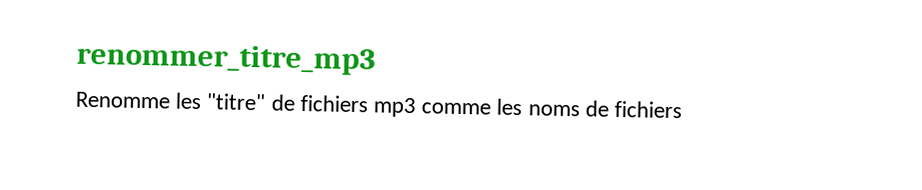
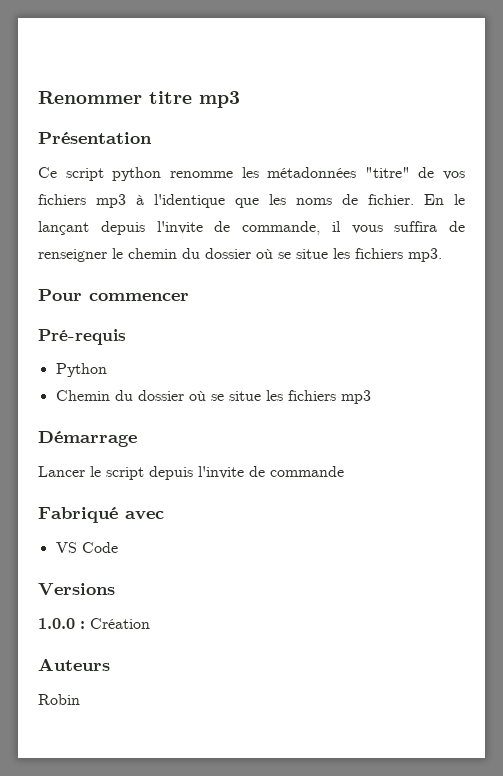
- renommer_titre_mp3
- Renomme les "titre" de fichiers mp3 comme les noms de fichiers
+ Renommer titre mp3
+ Présentation
+ Ce script python renomme les métadonnées "titre" de vos fichiers mp3 à l'identique que les noms de fichier. En le lançant depuis l'invite de commande, il vous suffira de renseigner le chemin du dossier où se situe les fichiers mp3.
+ Pour commencer
+ Pré-requis
+ Python
+ Chemin du dossier où se situe les fichiers mp3
+ Démarrage
+ Lancer le script depuis l'invite de commande
+ Fabriqué avec
+ VS Code
+ Versions
+ 1.0.0 : Création
+ Auteurs
+ Robin

